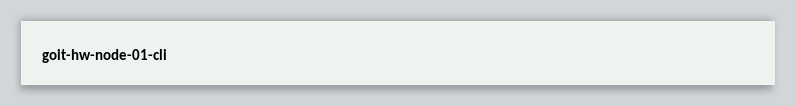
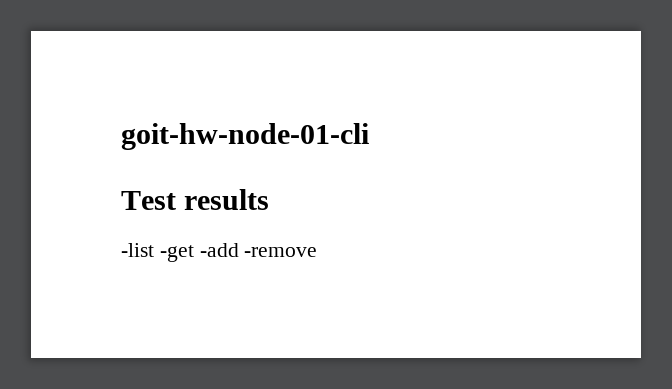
+ Test results
+ -list -get -add -remove

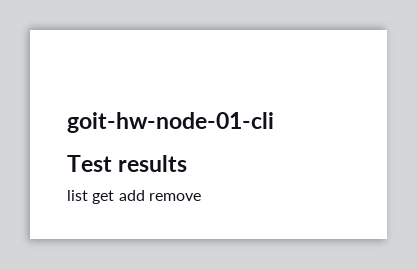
- -list -get -add -remove
+ list get add remove

